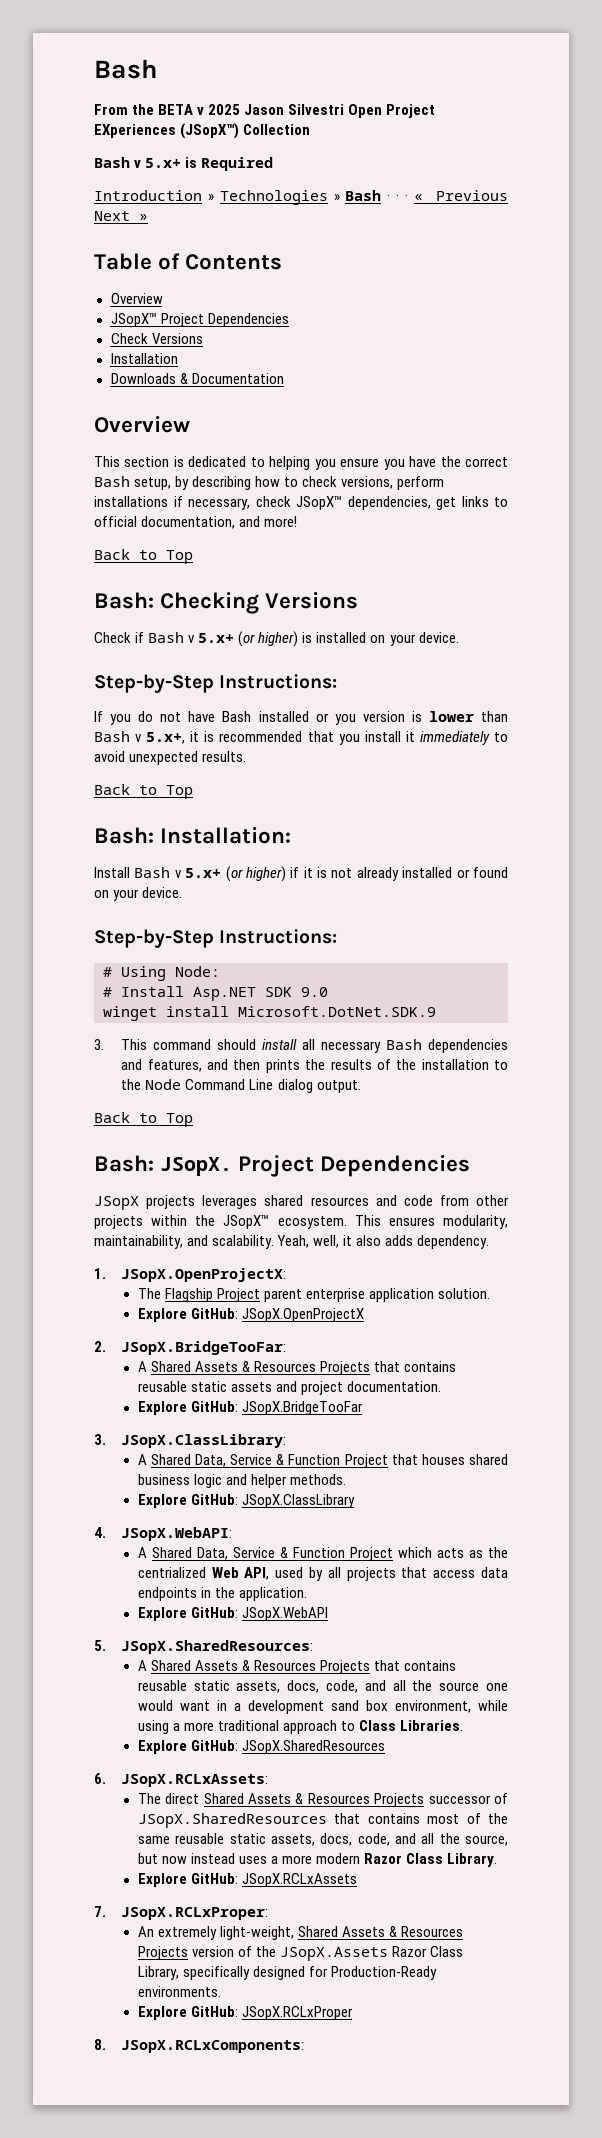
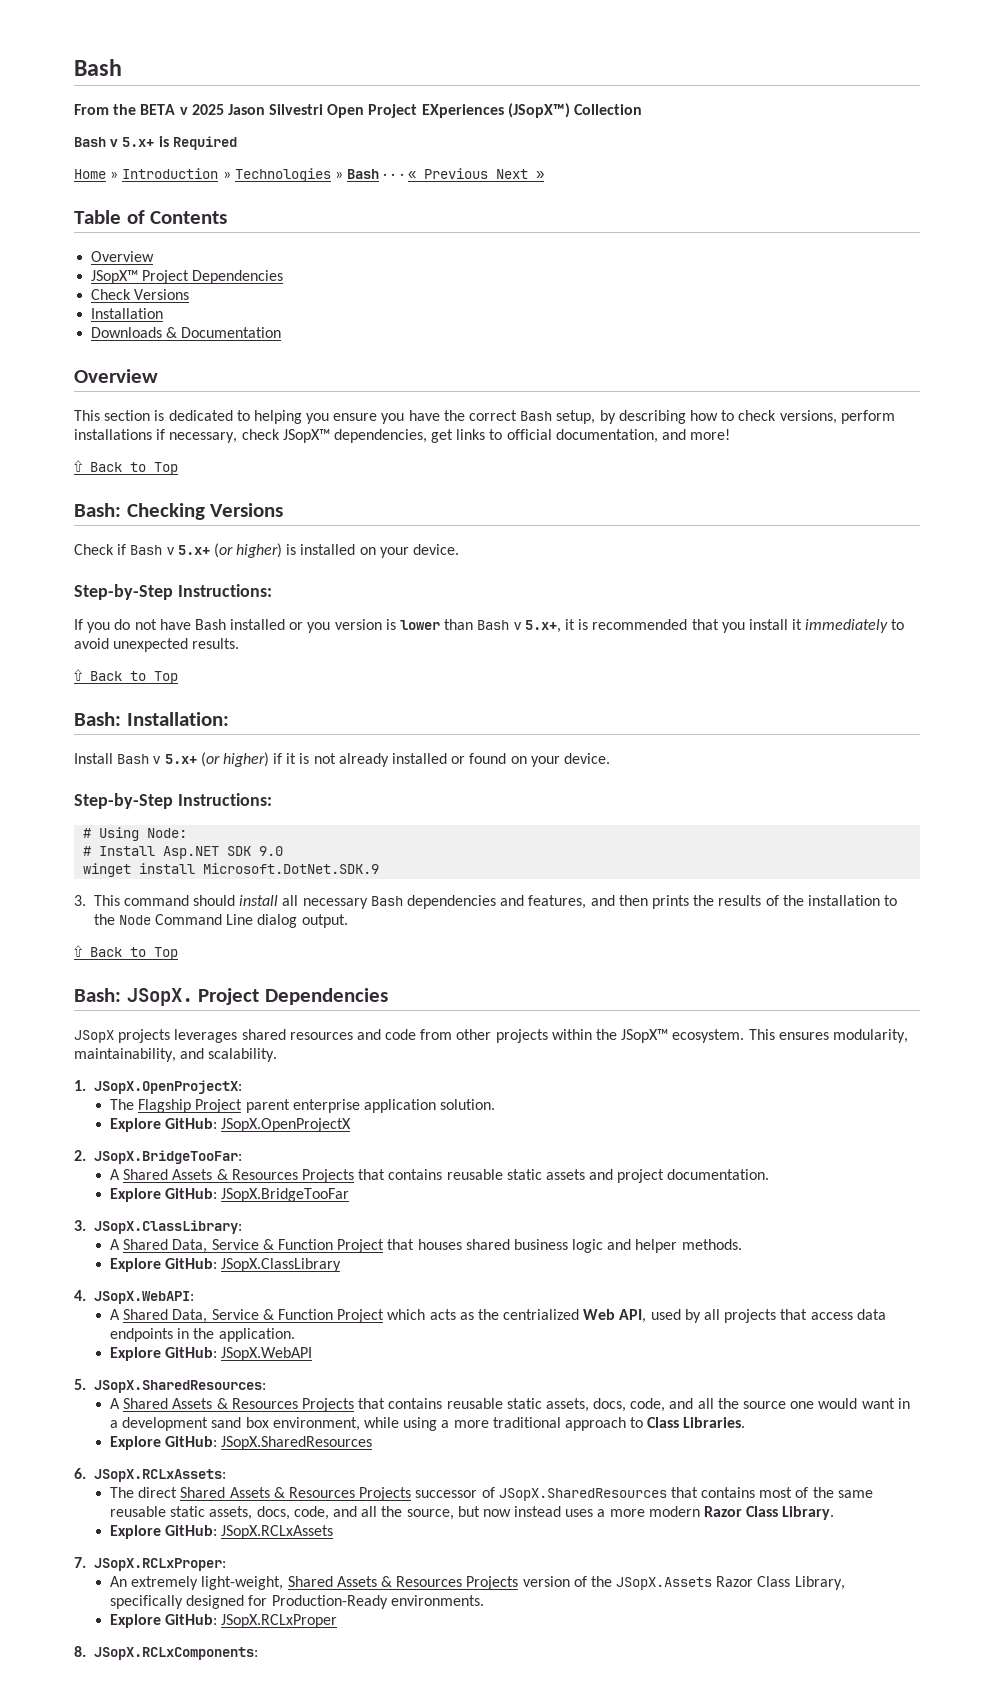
- Introduction » Technologies » Bash · · · « Previous Next »
+ Home » Introduction » Technologies » Bash · · · « Previous Next »
  This section is dedicated to helping you ensure you have the correct Bash setup, by describing how to check versions, perform installations if necessary, check JSopX™ dependencies, get links to official documentation, and more!
- Back to Top
+ ⇧ Back to Top
  If you do not have Bash installed or you version is lower than Bash v 5.x+, it is recommended that you install it immediately to avoid unexpected results.
- Back to Top
+ ⇧ Back to Top
  3. This command should install all necessary Bash dependencies and features, and then prints the results of the installation to the Node Command Line dialog output.
- Back to Top
+ ⇧ Back to Top
- Yeah, well, it also adds dependency.

